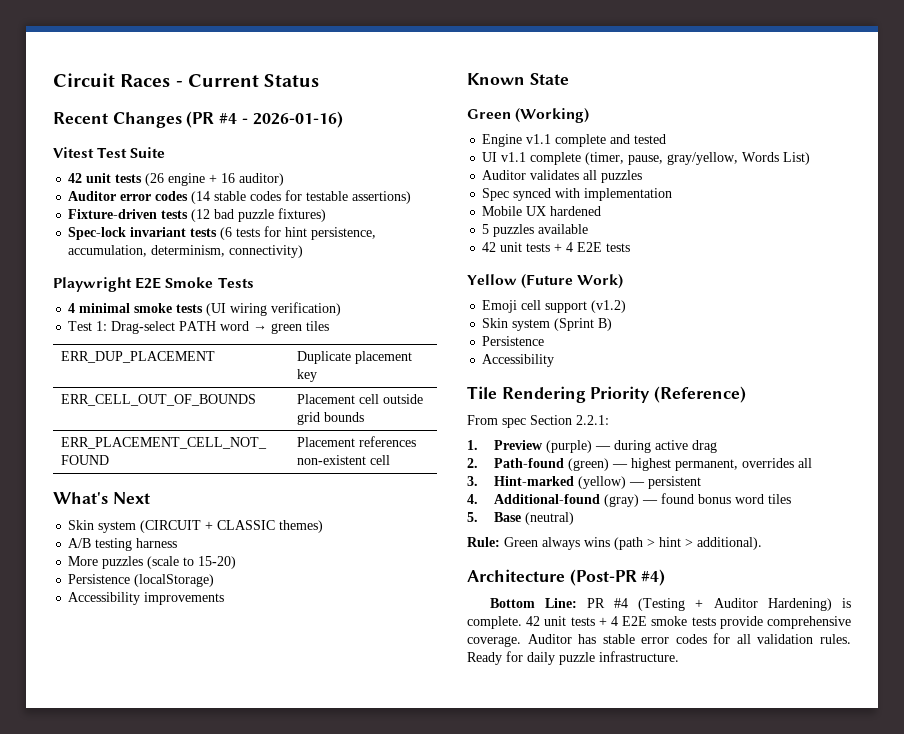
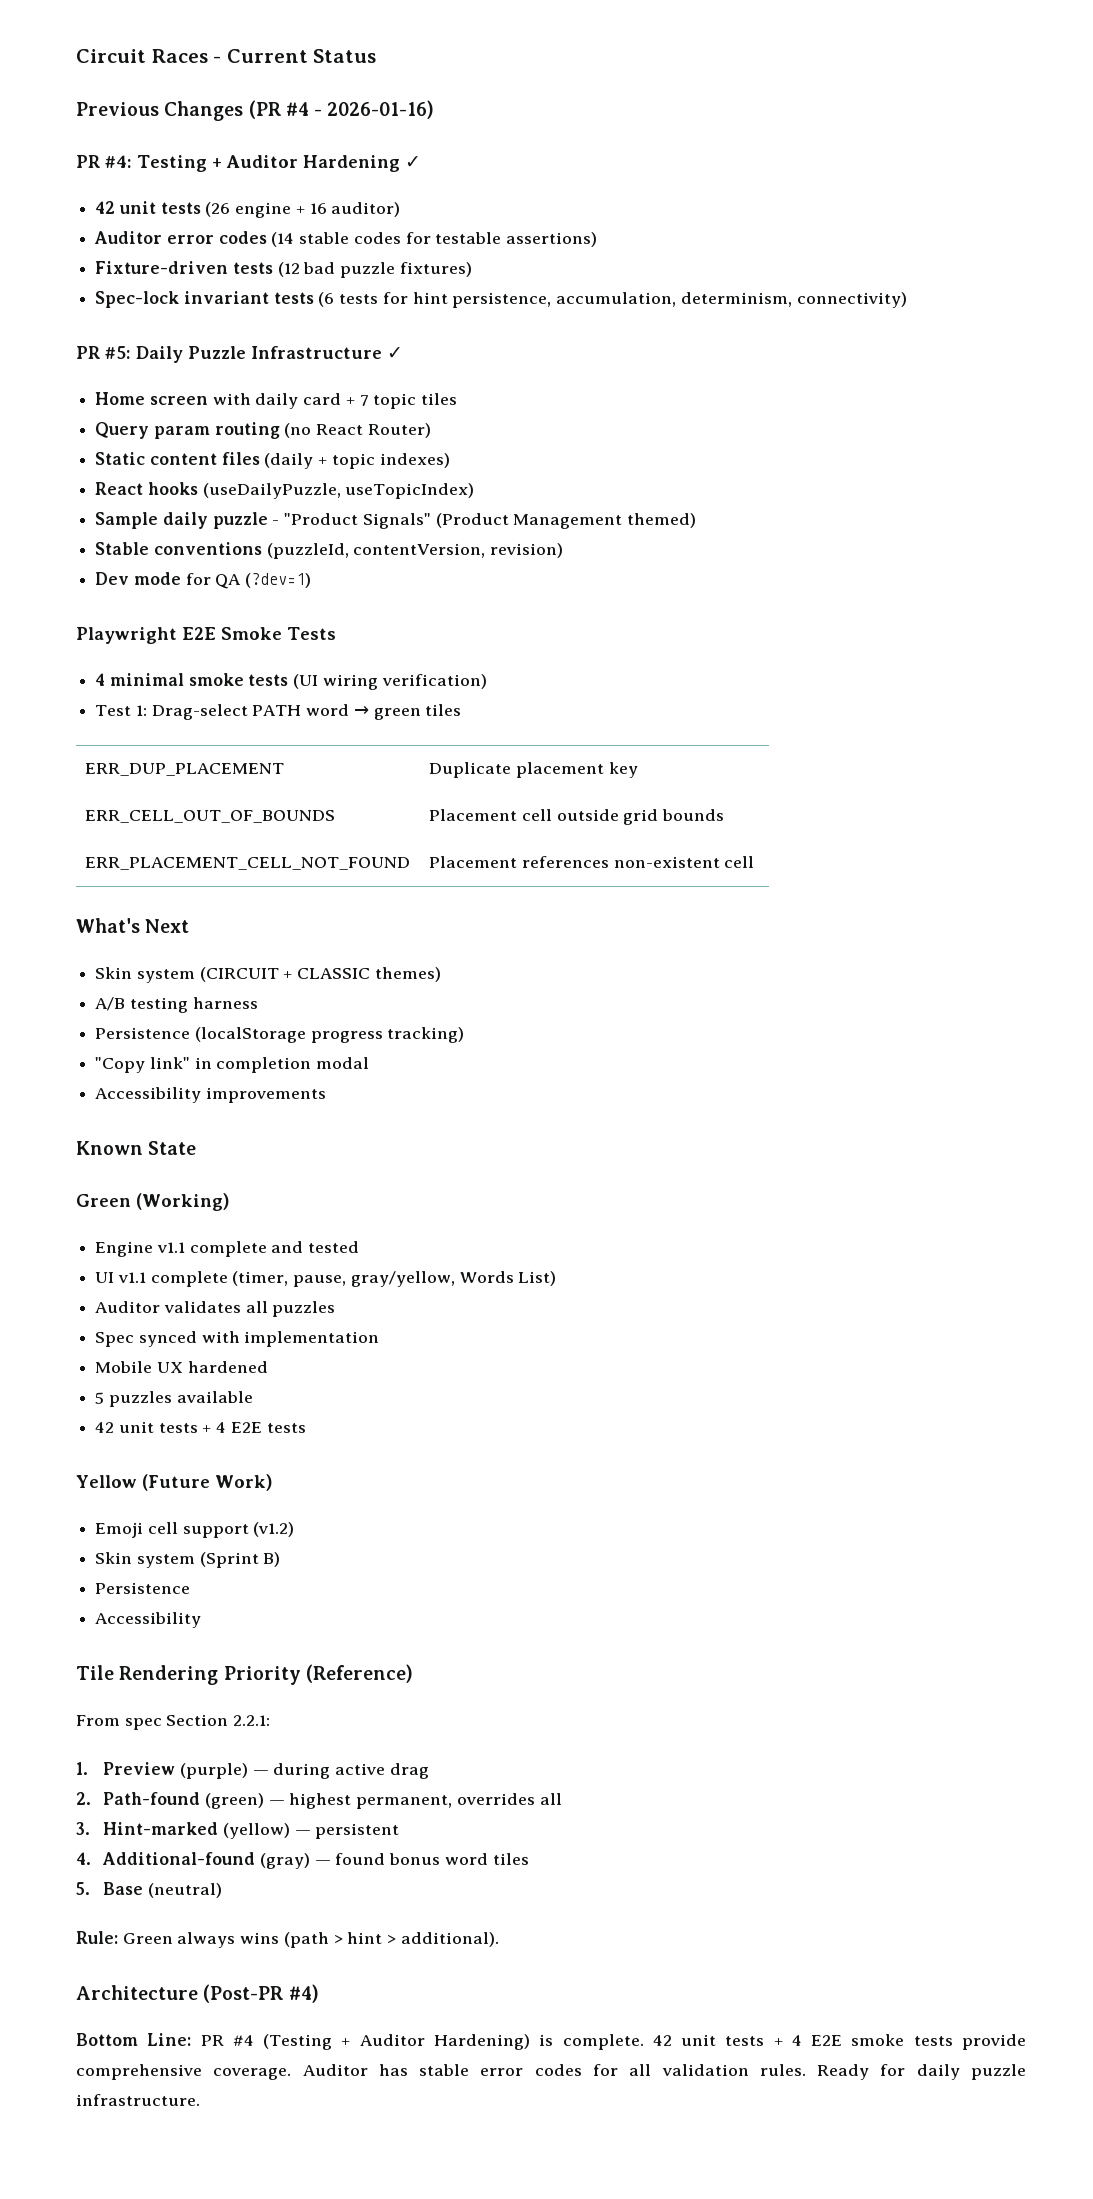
- Recent Changes (PR #4 - 2026-01-16)
+ Previous Changes (PR #4 - 2026-01-16)
- Vitest Test Suite
+ PR #4: Testing + Auditor Hardening ✓
+ PR #5: Daily Puzzle Infrastructure ✓
+ Home screen with daily card + 7 topic tiles
+ Query param routing (no React Router)
+ Static content files (daily + topic indexes)
+ React hooks (useDailyPuzzle, useTopicIndex)
+ Sample daily puzzle - "Product Signals" (Product Management themed)
+ Stable conventions (puzzleId, contentVersion, revision)
+ Dev mode for QA (?dev=1)
- More puzzles (scale to 15-20)
- Persistence (localStorage)
+ Persistence (localStorage progress tracking)
+ "Copy link" in completion modal

